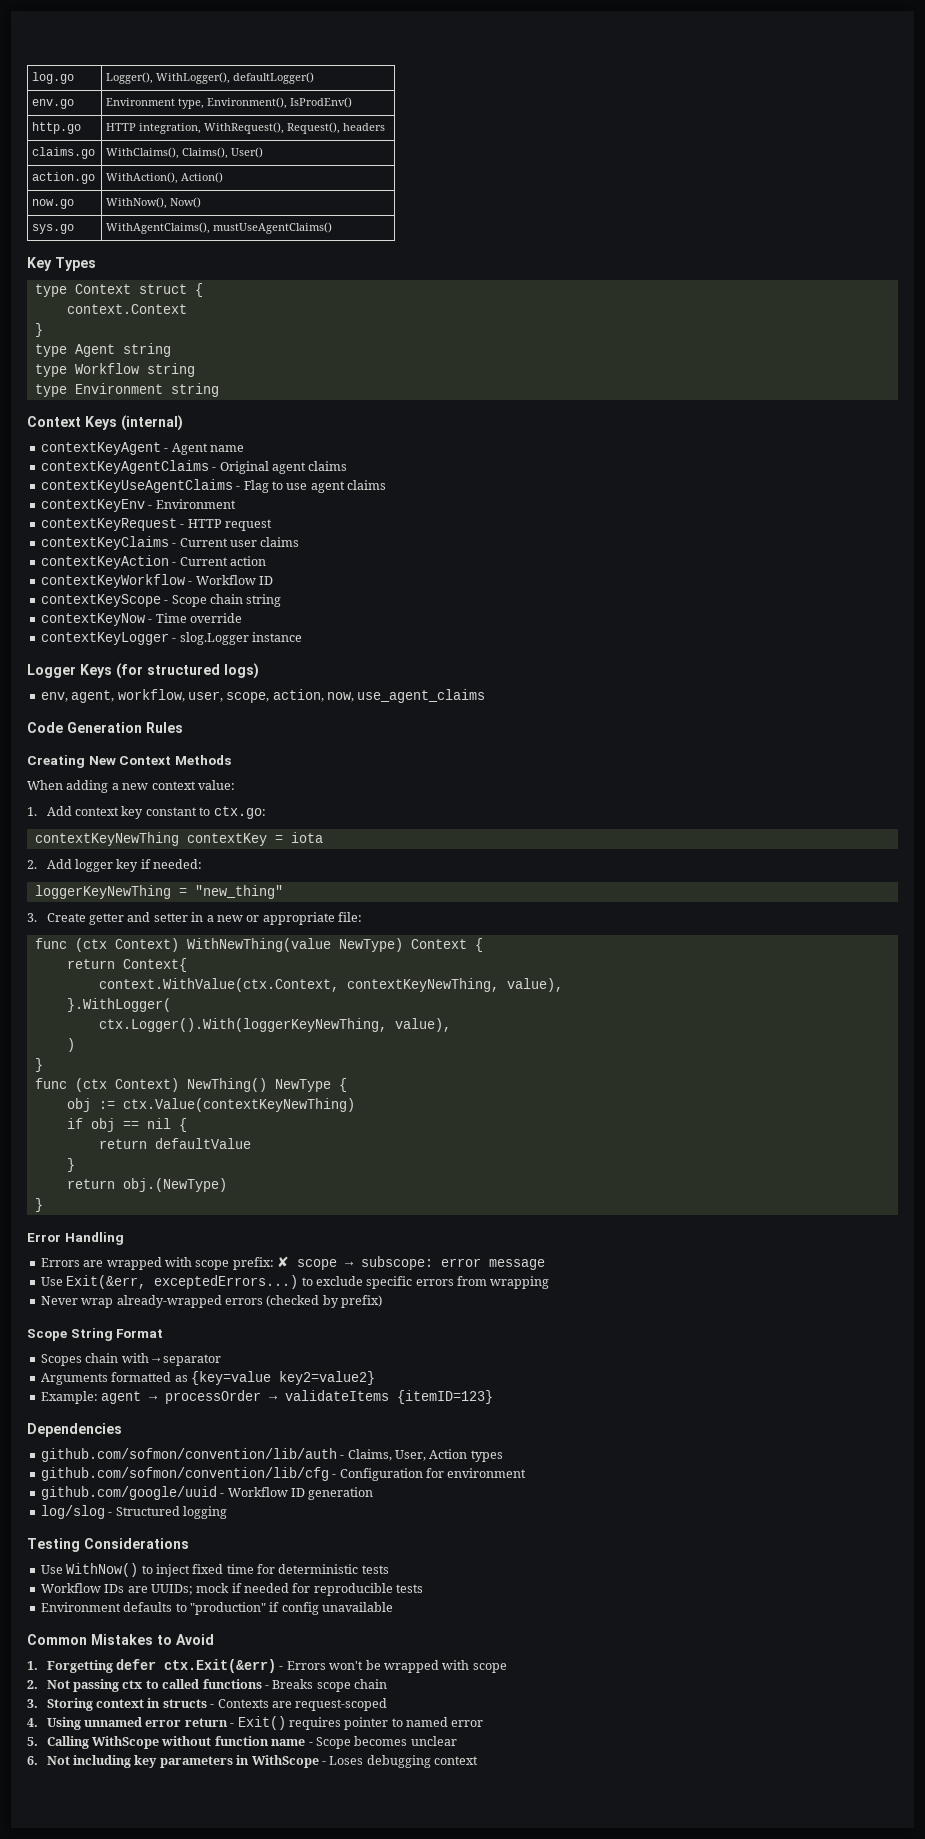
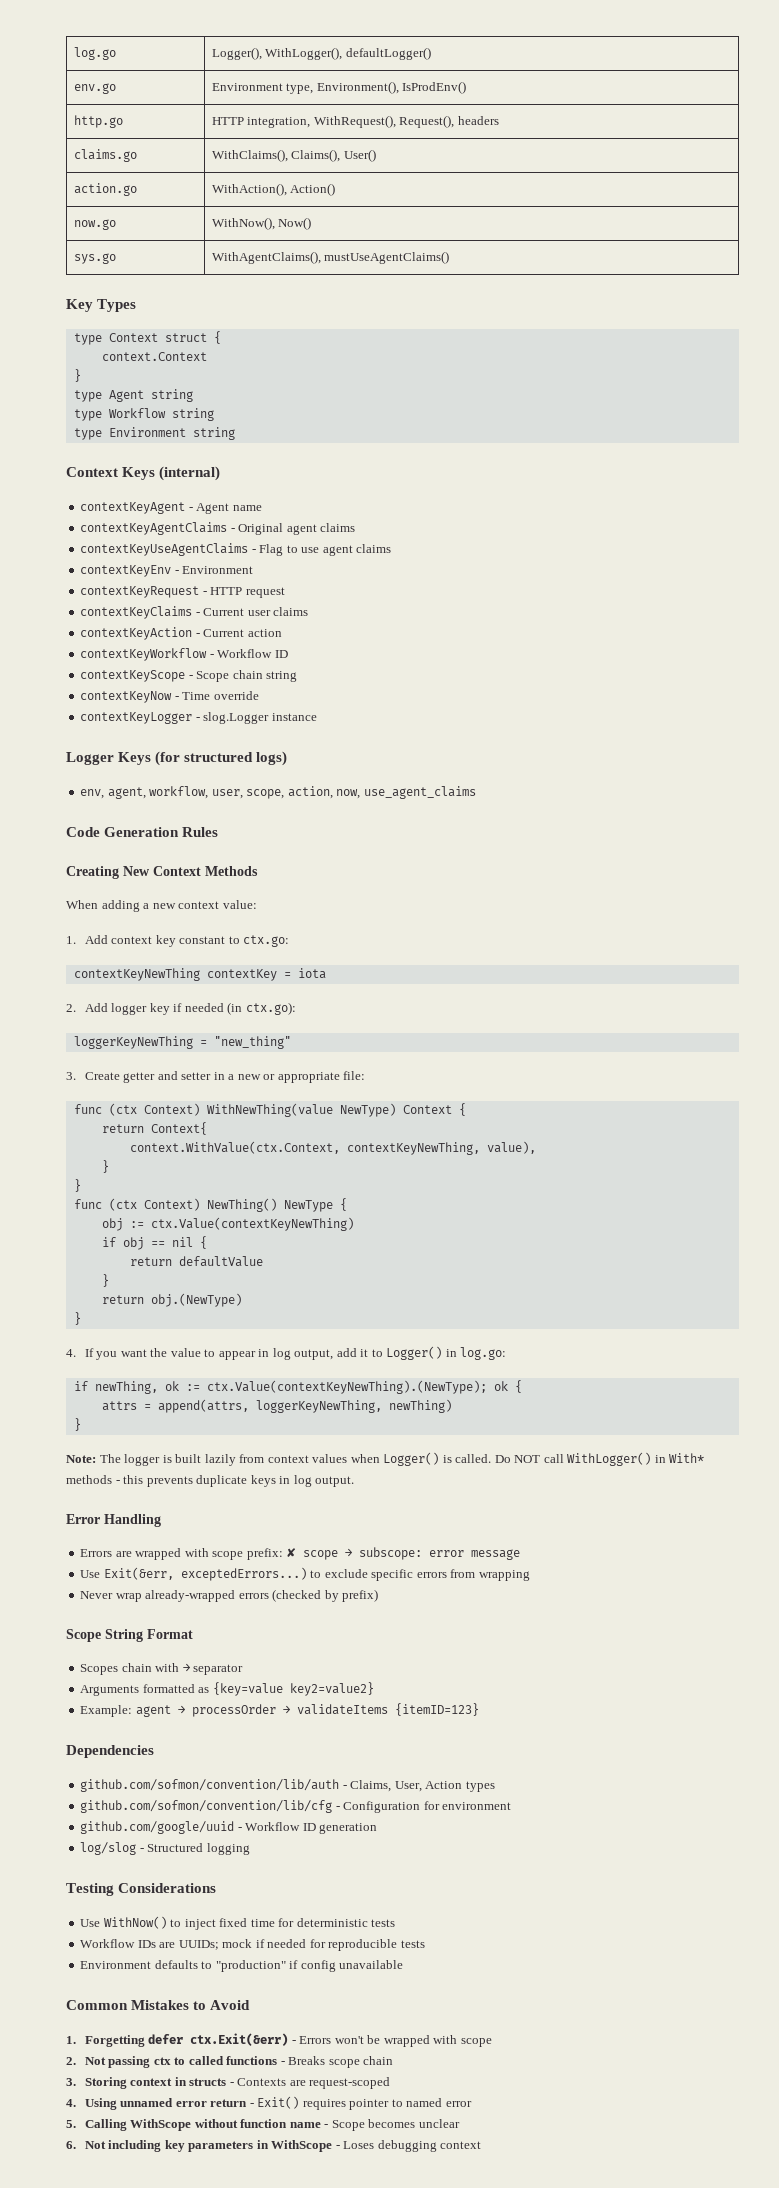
- 2. Add logger key if needed:
+ 2. Add logger key if needed (in ctx.go):
  context.WithValue(ctx.Context, contextKeyNewThing, value),
- }.WithLogger(
- ctx.Logger().With(loggerKeyNewThing, value),
- )
+ }
+ 4. If you want the value to appear in log output, add it to Logger() in log.go:
+ if newThing, ok := ctx.Value(contextKeyNewThing).(NewType); ok {
+ attrs = append(attrs, loggerKeyNewThing, newThing)
+ }
+ Note: The logger is built lazily from context values when Logger() is called. Do NOT call WithLogger() in With* methods - this prevents duplicate keys in log output.

